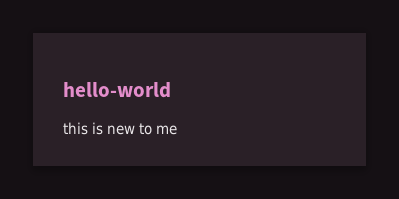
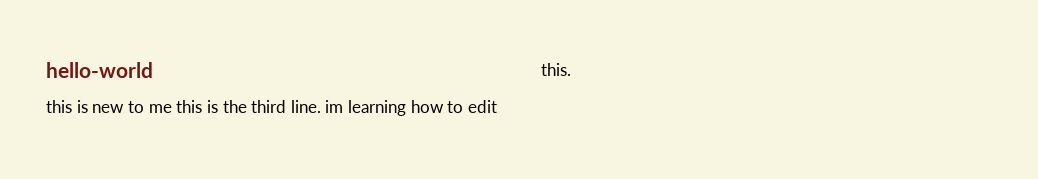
- this is new to me
+ this is new to me this is the third line. im learning how to edit this.

